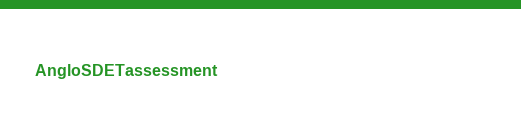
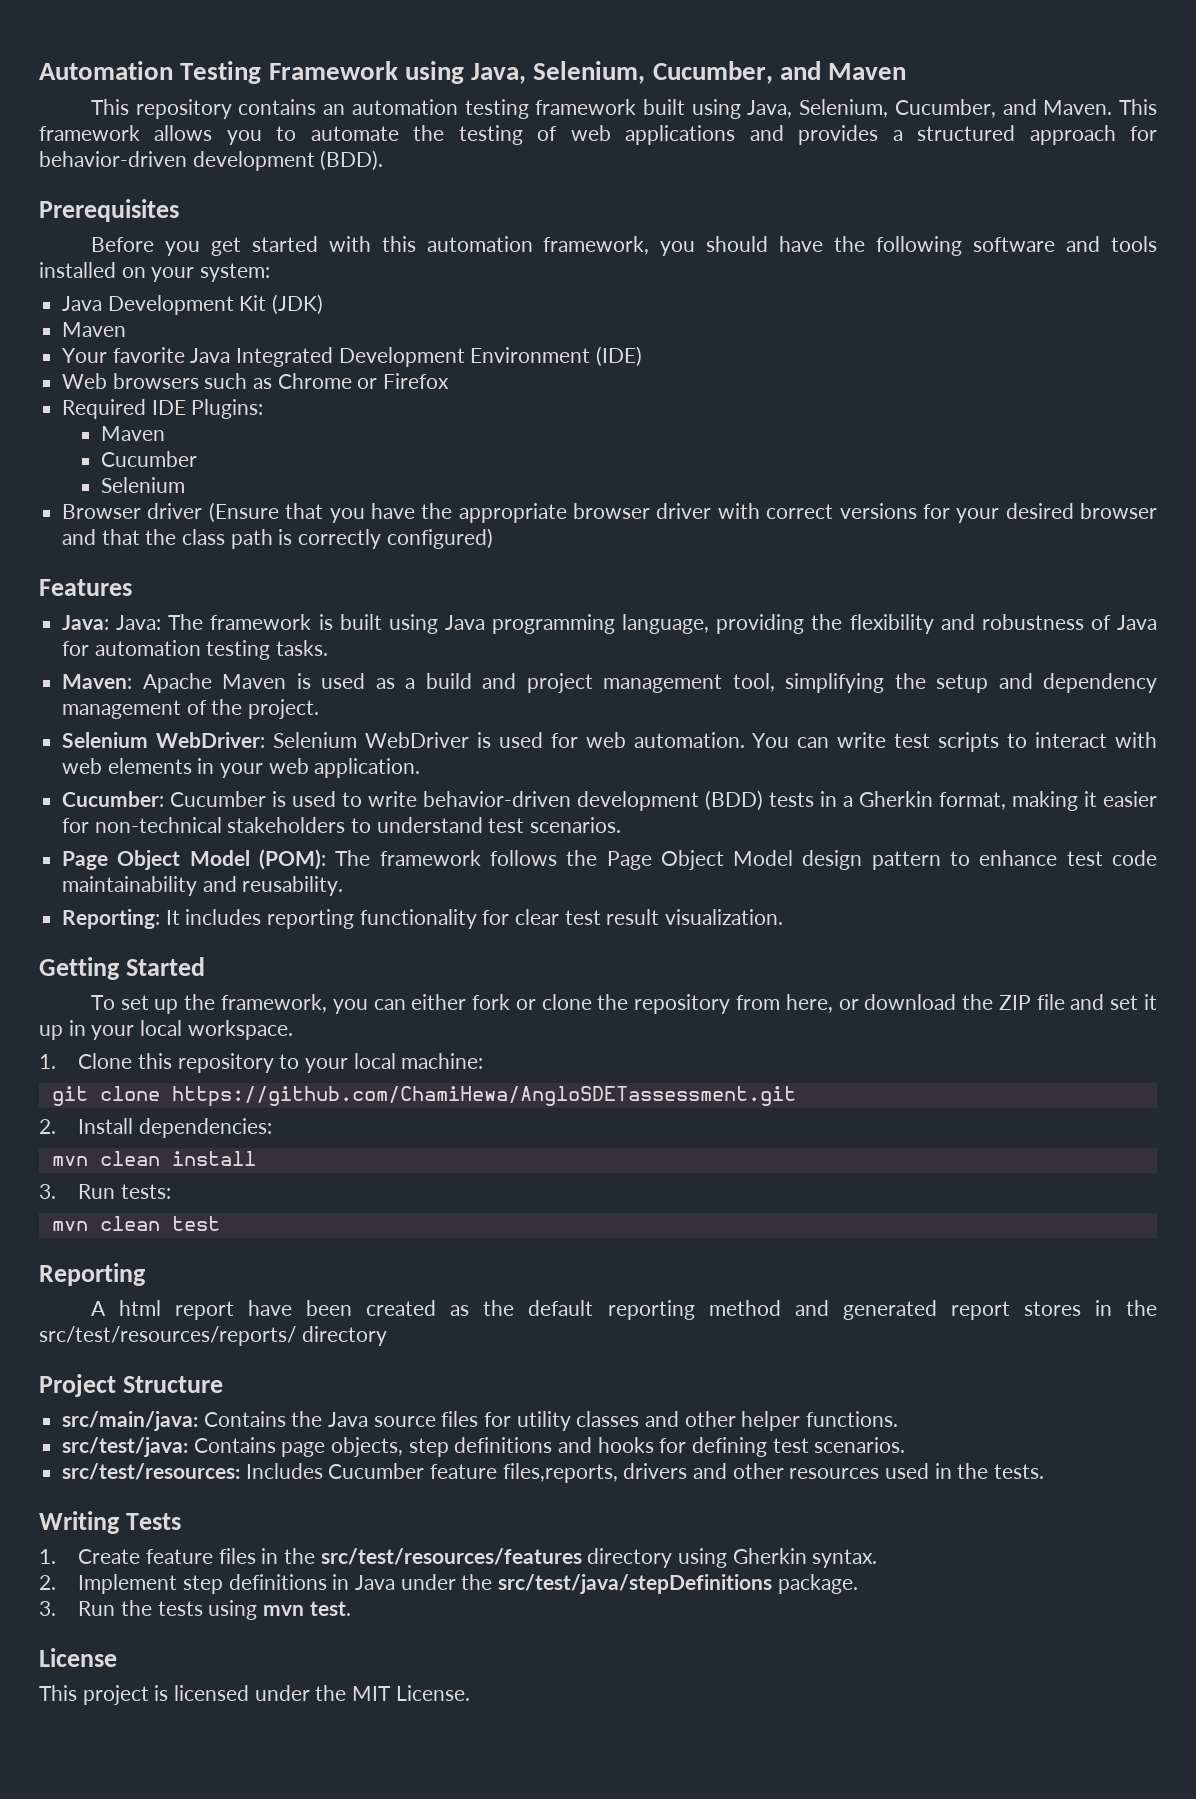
- AngloSDETassessment
+ Automation Testing Framework using Java, Selenium, Cucumber, and Maven
+ This repository contains an automation testing framework built using Java, Selenium, Cucumber, and Maven. This framework allows you to automate the testing of web applications and provides a structured approach for behavior-driven development (BDD).
+ Prerequisites
+ Before you get started with this automation framework, you should have the following software and tools installed on your system:
+ Java Development Kit (JDK)
+ Maven
+ Your favorite Java Integrated Development Environment (IDE)
+ Web browsers such as Chrome or Firefox
+ Required IDE Plugins:
+ Maven
+ Cucumber
+ Selenium
+ Browser driver (Ensure that you have the appropriate browser driver with correct versions for your desired browser and that the class path is correctly configured)
+ Features
+ Java: Java: The framework is built using Java programming language, providing the flexibility and robustness of Java for automation testing tasks.
+ Maven: Apache Maven is used as a build and project management tool, simplifying the setup and dependency management of the project.
+ Selenium WebDriver: Selenium WebDriver is used for web automation. You can write test scripts to interact with web elements in your web application.
+ Cucumber: Cucumber is used to write behavior-driven development (BDD) tests in a Gherkin format, making it easier for non-technical stakeholders to understand test scenarios.
+ Page Object Model (POM): The framework follows the Page Object Model design pattern to enhance test code maintainability and reusability.
+ Reporting: It includes reporting functionality for clear test result visualization.
+ Getting Started
+ To set up the framework, you can either fork or clone the repository from here, or download the ZIP file and set it up in your local workspace.
+ 1. Clone this repository to your local machine:
+ git clone https://github.com/ChamiHewa/AngloSDETassessment.git
+ 2. Install dependencies:
+ mvn clean install
+ 3. Run tests:
+ mvn clean test
+ Reporting
+ A html report have been created as the default reporting method and generated report stores in the src/test/resources/reports/ directory
+ Project Structure
+ src/main/java: Contains the Java source files for utility classes and other helper functions.
+ src/test/java: Contains page objects, step definitions and hooks for defining test scenarios.
+ src/test/resources: Includes Cucumber feature files,reports, drivers and other resources used in the tests.
+ Writing Tests
+ 1. Create feature files in the src/test/resources/features directory using Gherkin syntax.
+ 2. Implement step definitions in Java under the src/test/java/stepDefinitions package.
+ 3. Run the tests using mvn test.
+ License
+ This project is licensed under the MIT License.

